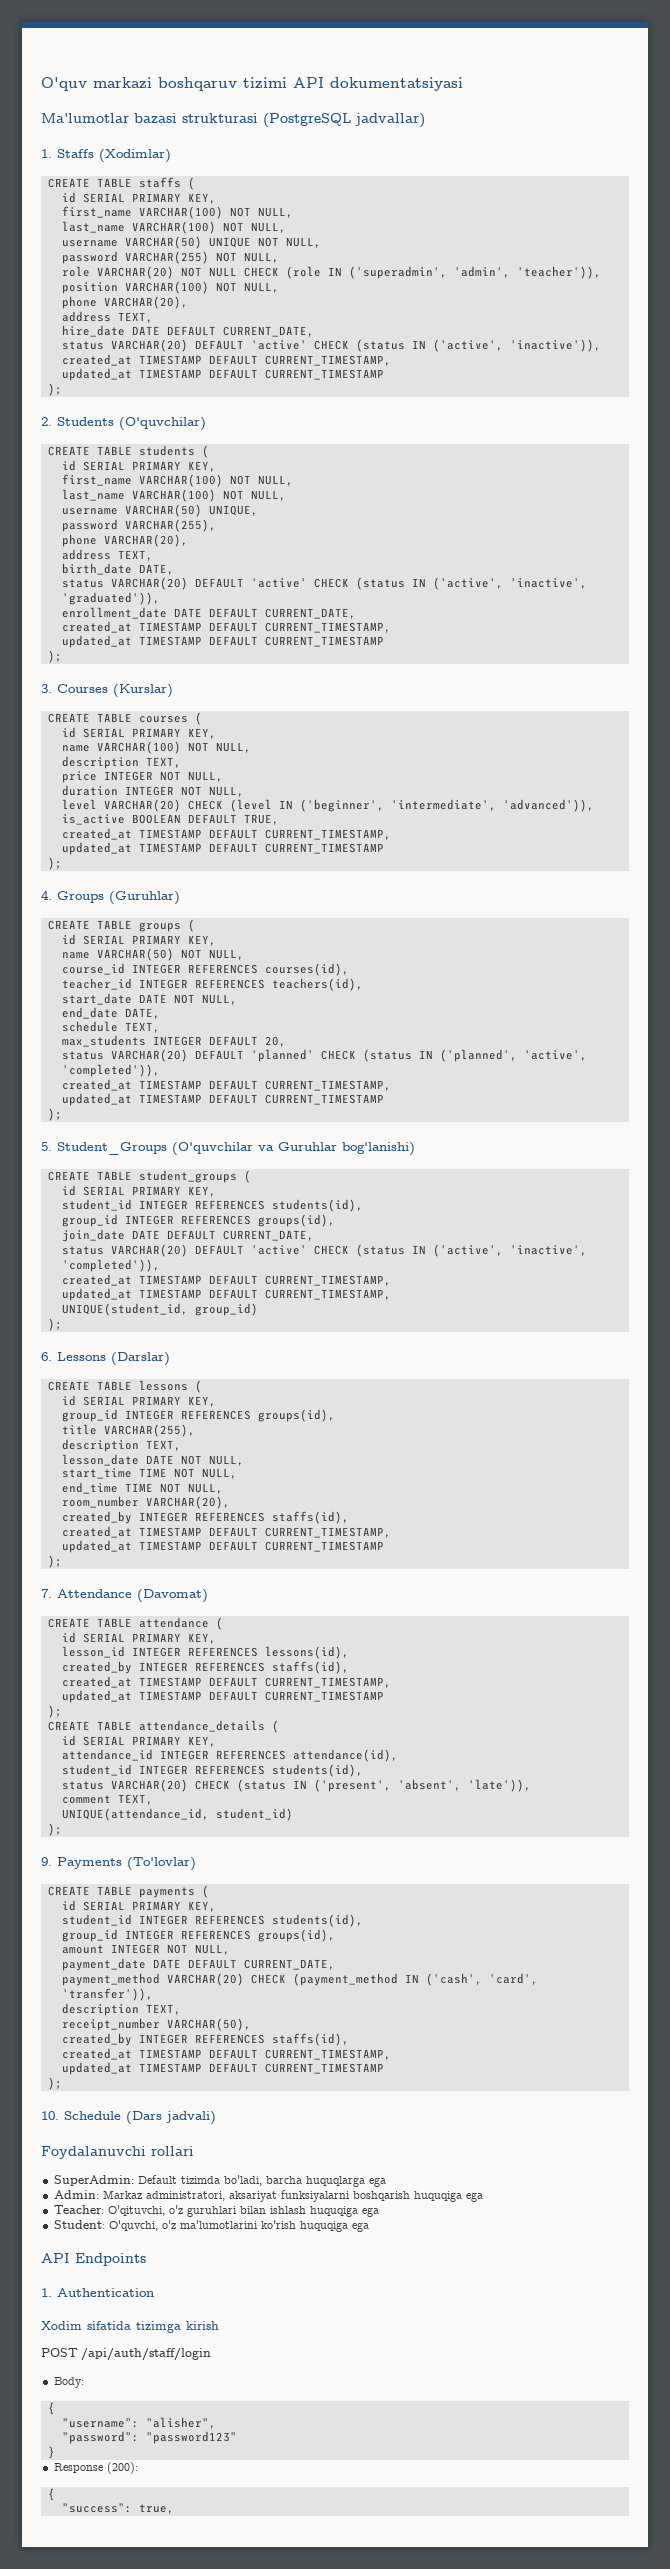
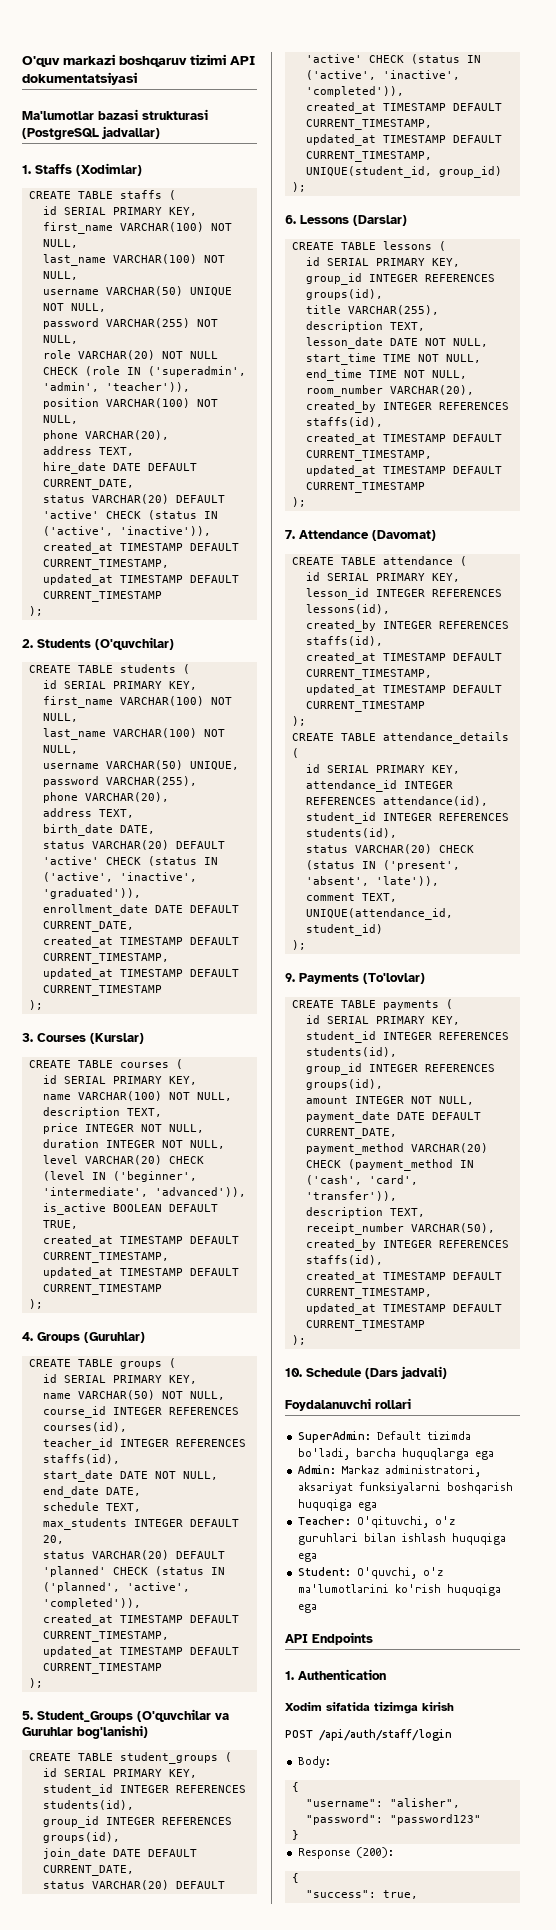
- teacher_id INTEGER REFERENCES teachers(id),
+ teacher_id INTEGER REFERENCES staffs(id),

